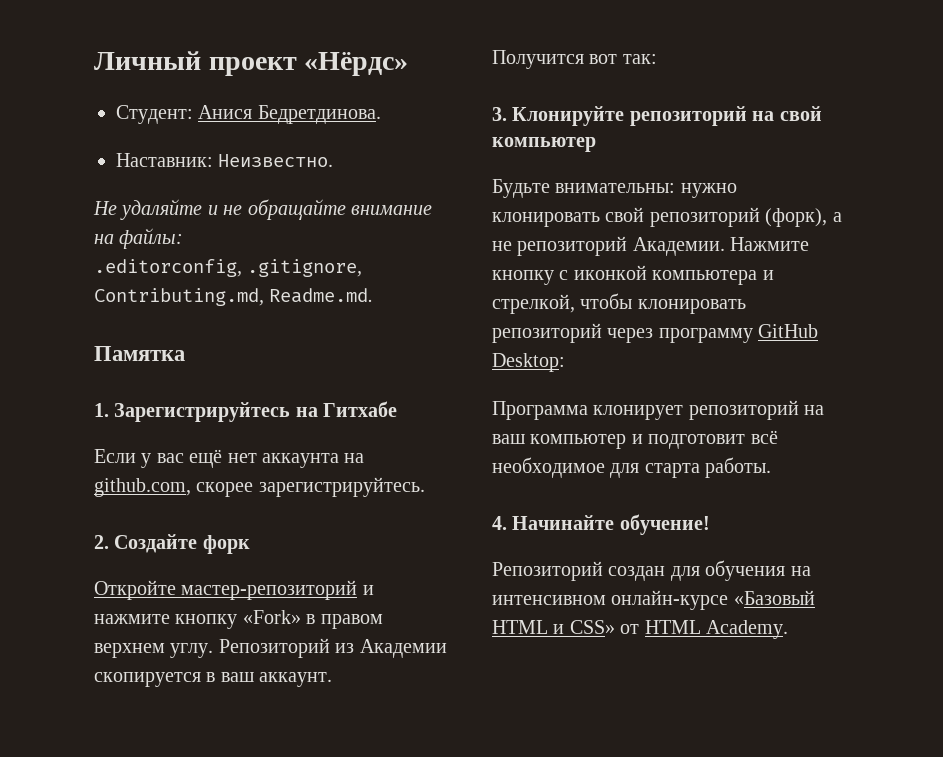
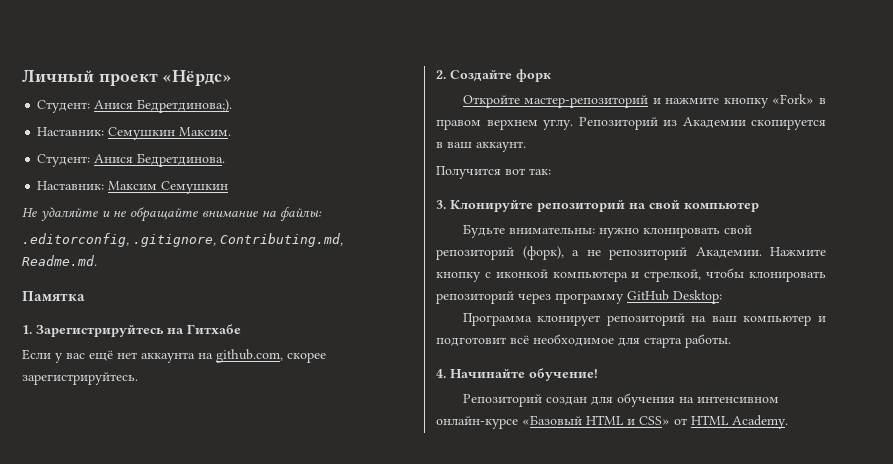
+ Студент: Анися Бедретдинова;).
+ Наставник: Семушкин Максим.
- Наставник: Неизвестно.
+ Наставник: Максим Семушкин

